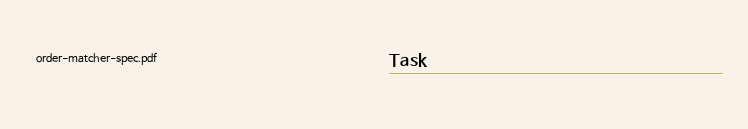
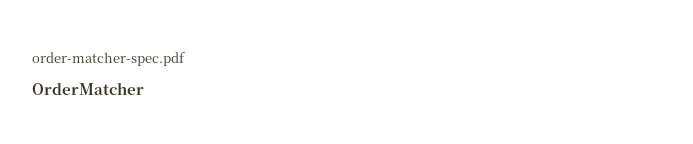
- Task
+ OrderMatcher

